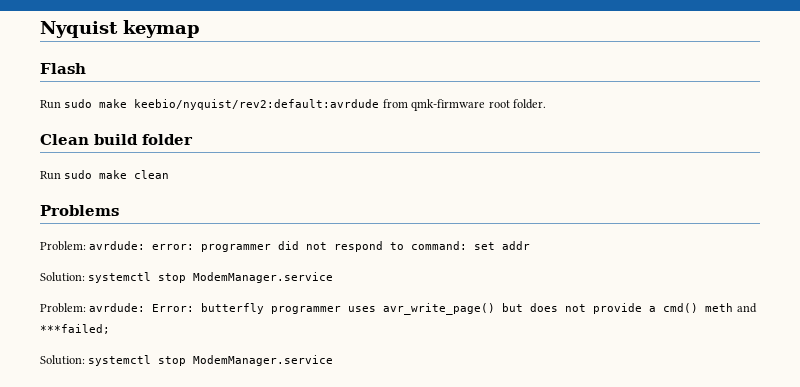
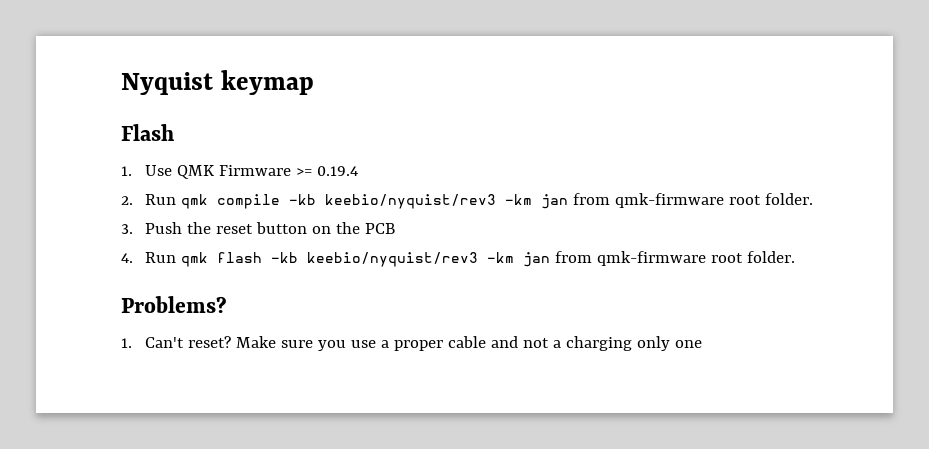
- Run sudo make keebio/nyquist/rev2:default:avrdude from qmk-firmware root folder.
- Clean build folder
- Run sudo make clean
- Problems
- Problem: avrdude: error: programmer did not respond to command: set addr
- Solution: systemctl stop ModemManager.service
- Problem: avrdude: Error: butterfly programmer uses avr_write_page() but does not provide a cmd() meth and ***failed;
- Solution: systemctl stop ModemManager.service
+ 1. Use QMK Firmware >= 0.19.4
+ 2. Run qmk compile -kb keebio/nyquist/rev3 -km jan from qmk-firmware root folder.
+ 3. Push the reset button on the PCB
+ 4. Run qmk flash -kb keebio/nyquist/rev3 -km jan from qmk-firmware root folder.
+ Problems?
+ 1. Can't reset? Make sure you use a proper cable and not a charging only one

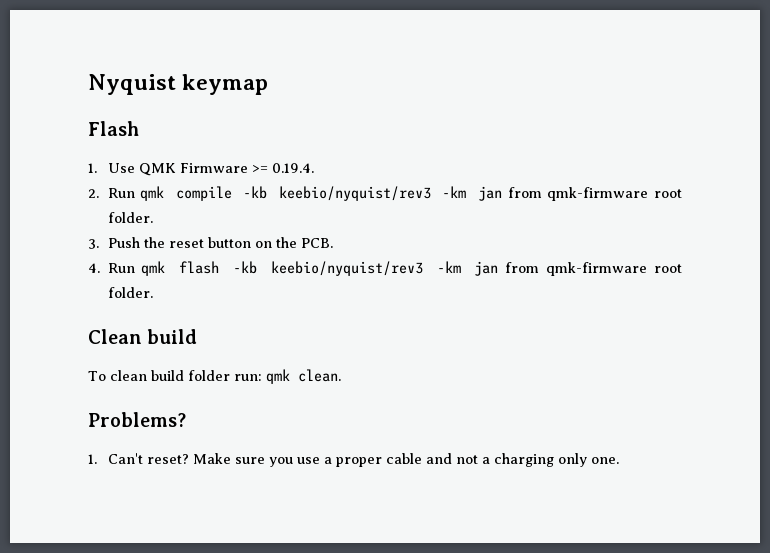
- 1. Use QMK Firmware >= 0.19.4
+ 1. Use QMK Firmware >= 0.19.4.
- 3. Push the reset button on the PCB
+ 3. Push the reset button on the PCB.
+ Clean build
+ To clean build folder run: qmk clean.
- Make sure you use a proper cable and not a charging only one
+ Make sure you use a proper cable and not a charging only one.

